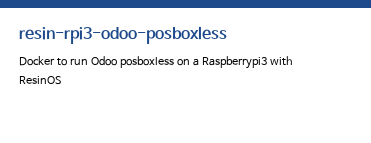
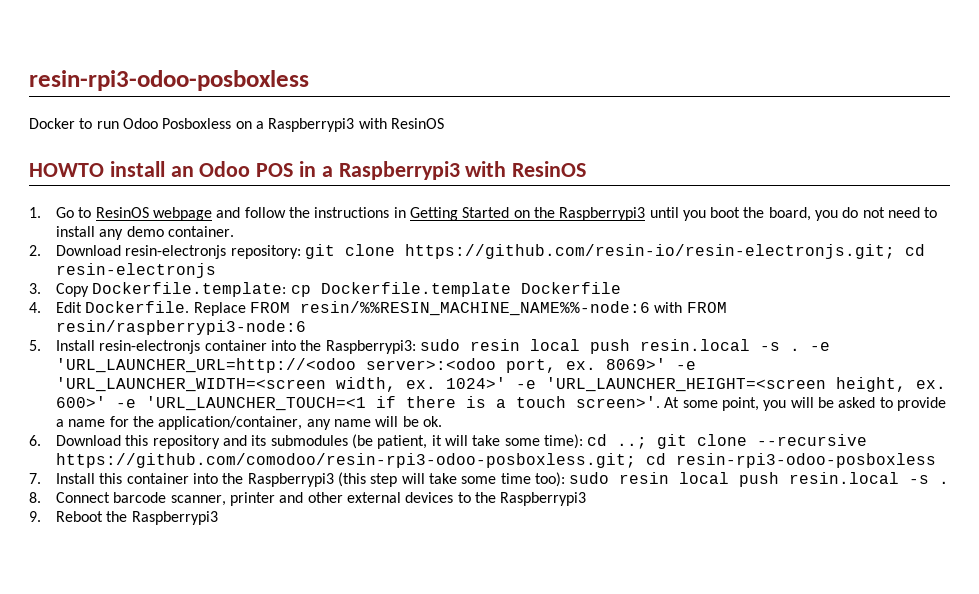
- Docker to run Odoo posboxless on a Raspberrypi3 with ResinOS
+ Docker to run Odoo Posboxless on a Raspberrypi3 with ResinOS
+ HOWTO install an Odoo POS in a Raspberrypi3 with ResinOS
+ 1. Go to ResinOS webpage and follow the instructions in Getting Started on the Raspberrypi3 until you boot the board, you do not need to install any demo container.
+ 2. Download resin-electronjs repository: git clone https://github.com/resin-io/resin-electronjs.git; cd resin-electronjs
+ 3. Copy Dockerfile.template: cp Dockerfile.template Dockerfile
+ 4. Edit Dockerfile. Replace FROM resin/%%RESIN_MACHINE_NAME%%-node:6 with FROM resin/raspberrypi3-node:6
+ 5. Install resin-electronjs container into the Raspberrypi3: sudo resin local push resin.local -s . -e 'URL_LAUNCHER_URL=http://<odoo server>:<odoo port, ex. 8069>' -e 'URL_LAUNCHER_WIDTH=<screen width, ex. 1024>' -e 'URL_LAUNCHER_HEIGHT=<screen height, ex. 600>' -e 'URL_LAUNCHER_TOUCH=<1 if there is a touch screen>'. At some point, you will be asked to provide a name for the application/container, any name will be ok.
+ 6. Download this repository and its submodules (be patient, it will take some time): cd ..; git clone --recursive https://github.com/comodoo/resin-rpi3-odoo-posboxless.git; cd resin-rpi3-odoo-posboxless
+ 7. Install this container into the Raspberrypi3 (this step will take some time too): sudo resin local push resin.local -s .
+ 8. Connect barcode scanner, printer and other external devices to the Raspberrypi3
+ 9. Reboot the Raspberrypi3

